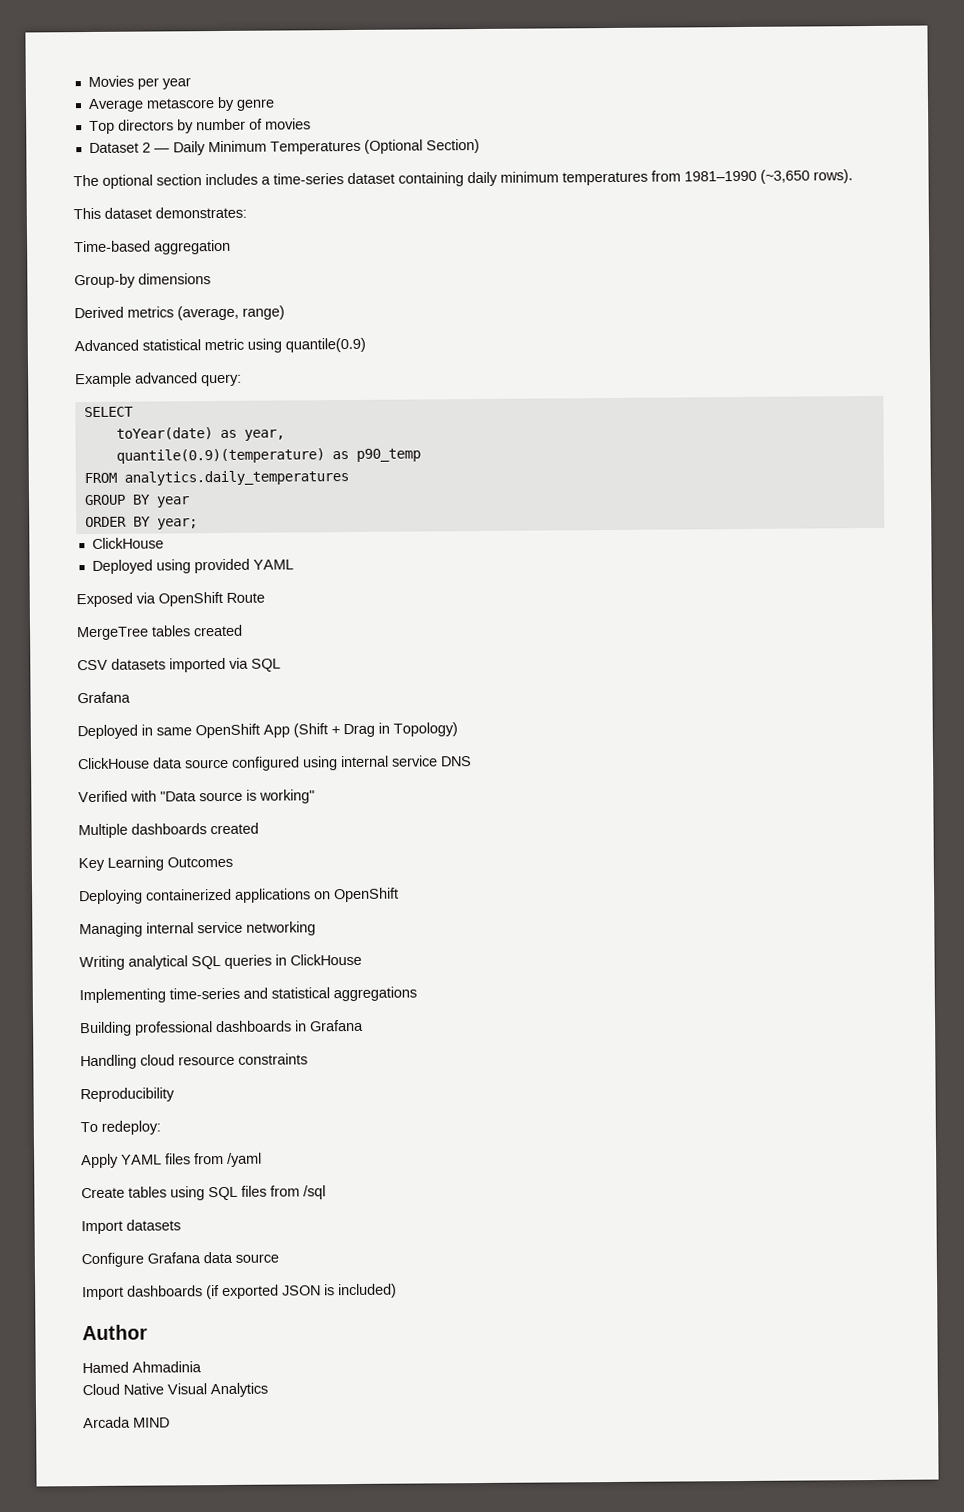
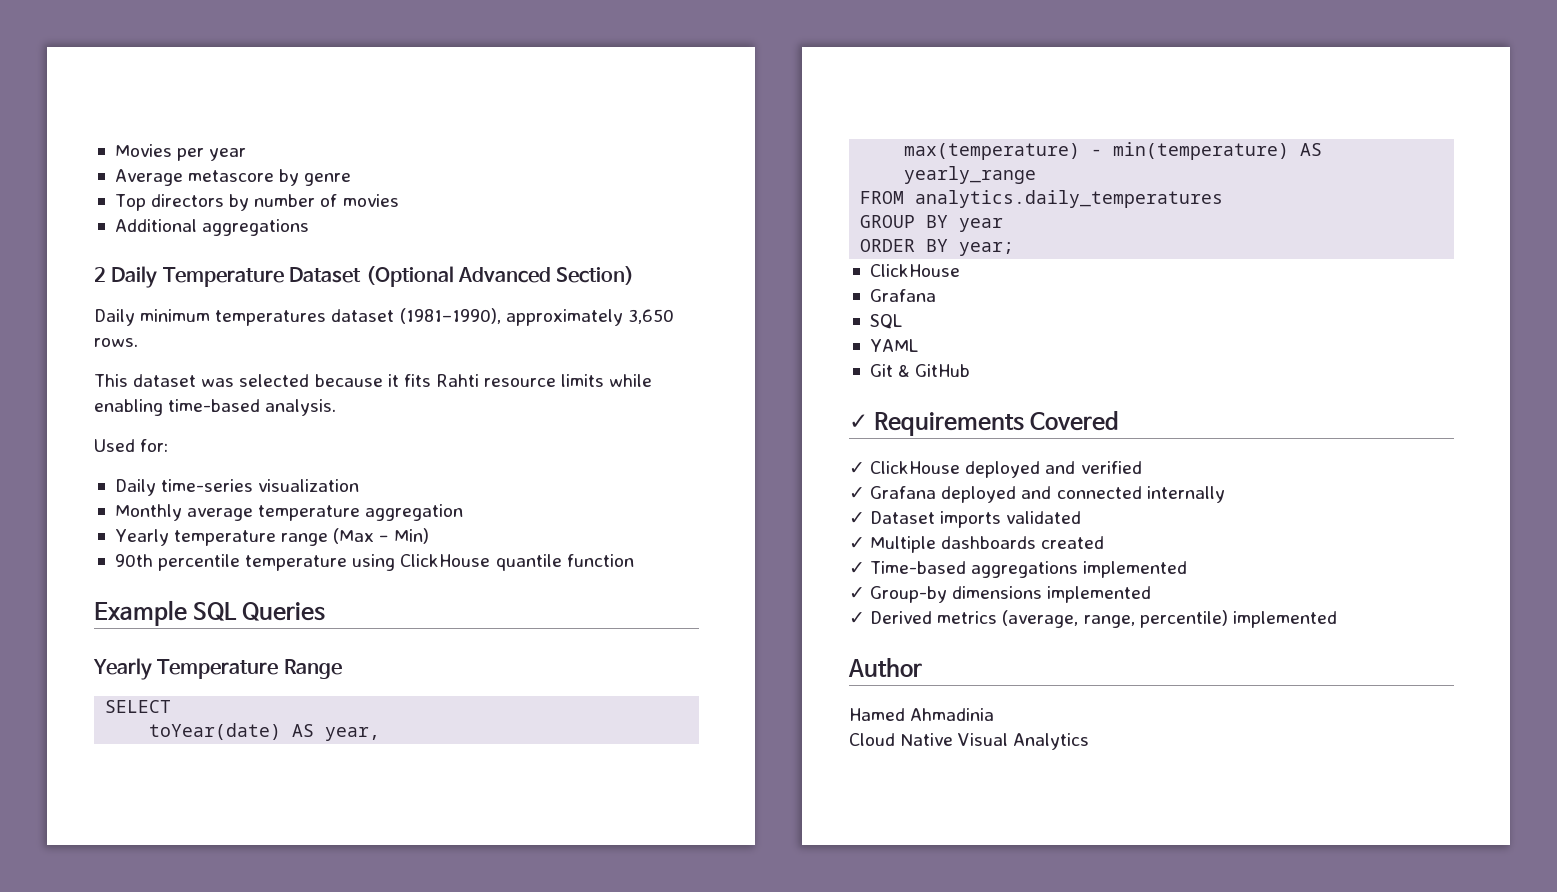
- Dataset 2 — Daily Minimum Temperatures (Optional Section)
- The optional section includes a time-series dataset containing daily minimum temperatures from 1981–1990 (~3,650 rows).
- This dataset demonstrates:
- Time-based aggregation
- Group-by dimensions
- Derived metrics (average, range)
- Advanced statistical metric using quantile(0.9)
- Example advanced query:
+ Additional aggregations
+ 2 Daily Temperature Dataset (Optional Advanced Section)
+ Daily minimum temperatures dataset (1981–1990), approximately 3,650 rows.
+ This dataset was selected because it fits Rahti resource limits while enabling time-based analysis.
+ Used for:
+ Daily time-series visualization
+ Monthly average temperature aggregation
+ Yearly temperature range (Max − Min)
+ 90th percentile temperature using ClickHouse quantile function
+ Example SQL Queries
+ Yearly Temperature Range
- toYear(date) as year,
+ toYear(date) AS year,
- quantile(0.9)(temperature) as p90_temp
+ max(temperature) - min(temperature) AS yearly_range
  ORDER BY year;
  ClickHouse
- Deployed using provided YAML
- Exposed via OpenShift Route
- MergeTree tables created
- CSV datasets imported via SQL
  Grafana
- Deployed in same OpenShift App (Shift + Drag in Topology)
- ClickHouse data source configured using internal service DNS
- Verified with "Data source is working"
- Multiple dashboards created
- Key Learning Outcomes
- Deploying containerized applications on OpenShift
- Managing internal service networking
- Writing analytical SQL queries in ClickHouse
- Implementing time-series and statistical aggregations
- Building professional dashboards in Grafana
- Handling cloud resource constraints
- Reproducibility
- To redeploy:
- Apply YAML files from /yaml
- Create tables using SQL files from /sql
- Import datasets
- Configure Grafana data source
- Import dashboards (if exported JSON is included)
+ SQL
+ YAML
+ Git & GitHub
+ ✓ Requirements Covered
+ ✓ ClickHouse deployed and verified
+ ✓ Grafana deployed and connected internally
+ ✓ Dataset imports validated
+ ✓ Multiple dashboards created
+ ✓ Time-based aggregations implemented
+ ✓ Group-by dimensions implemented
+ ✓ Derived metrics (average, range, percentile) implemented
- Arcada MIND

